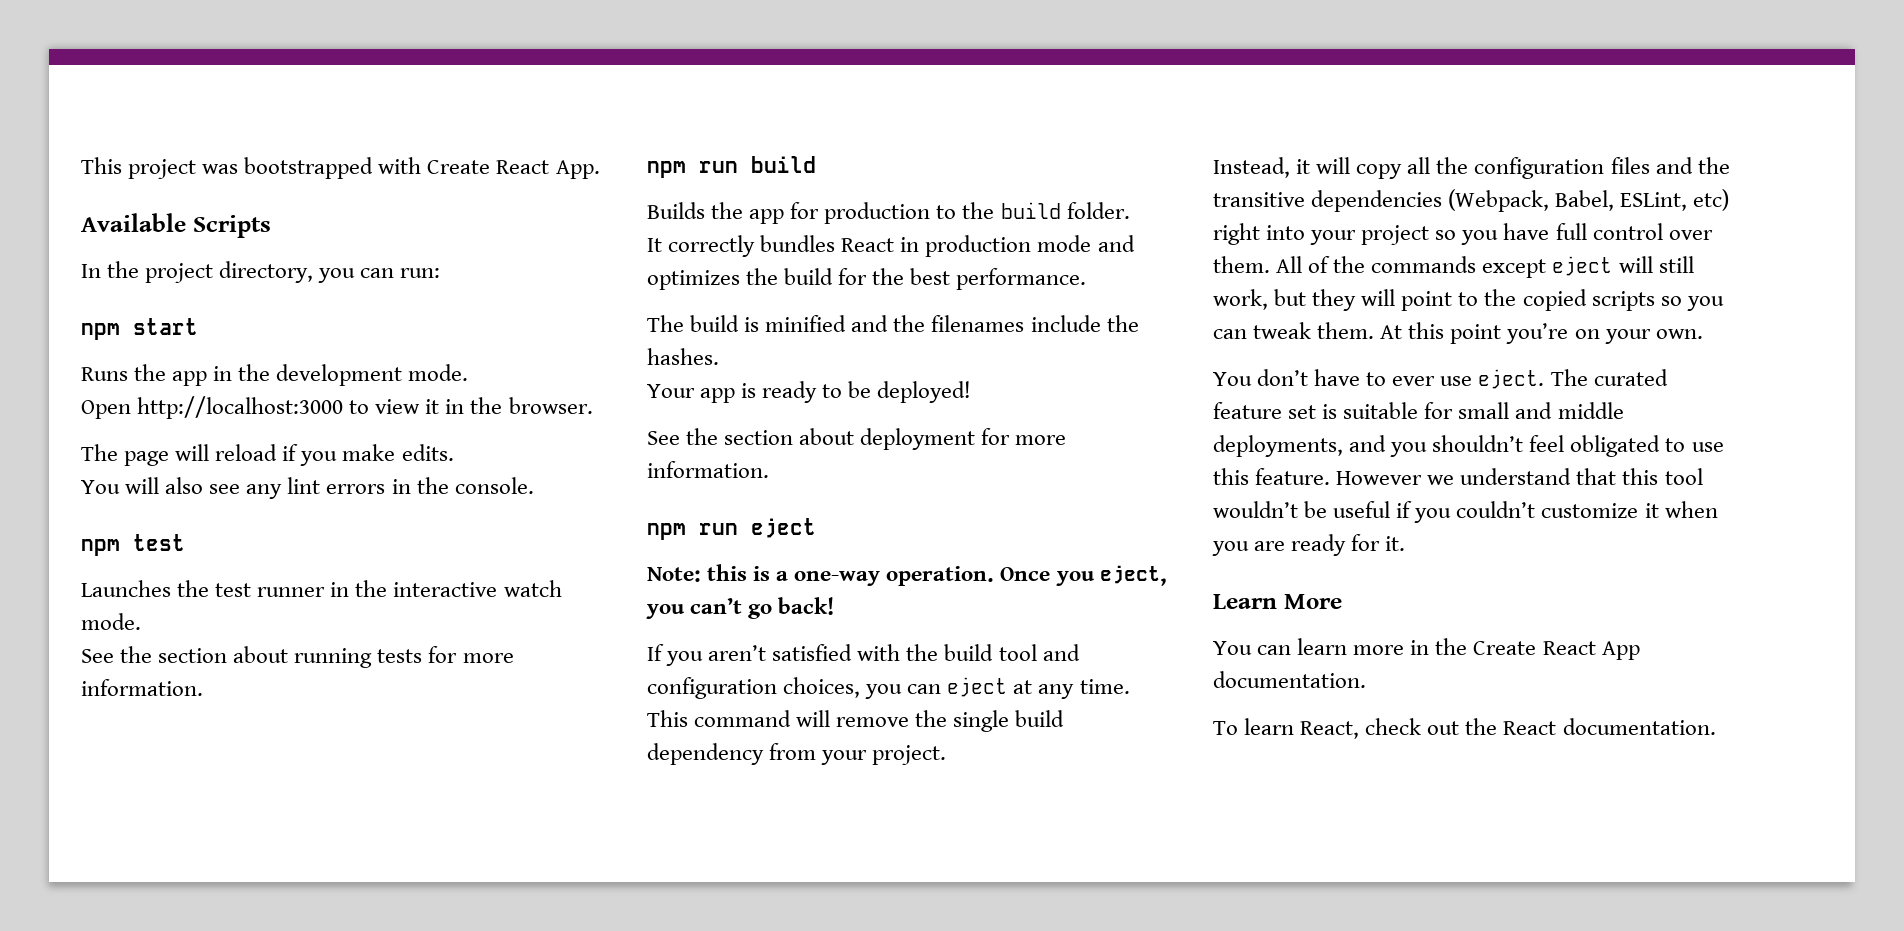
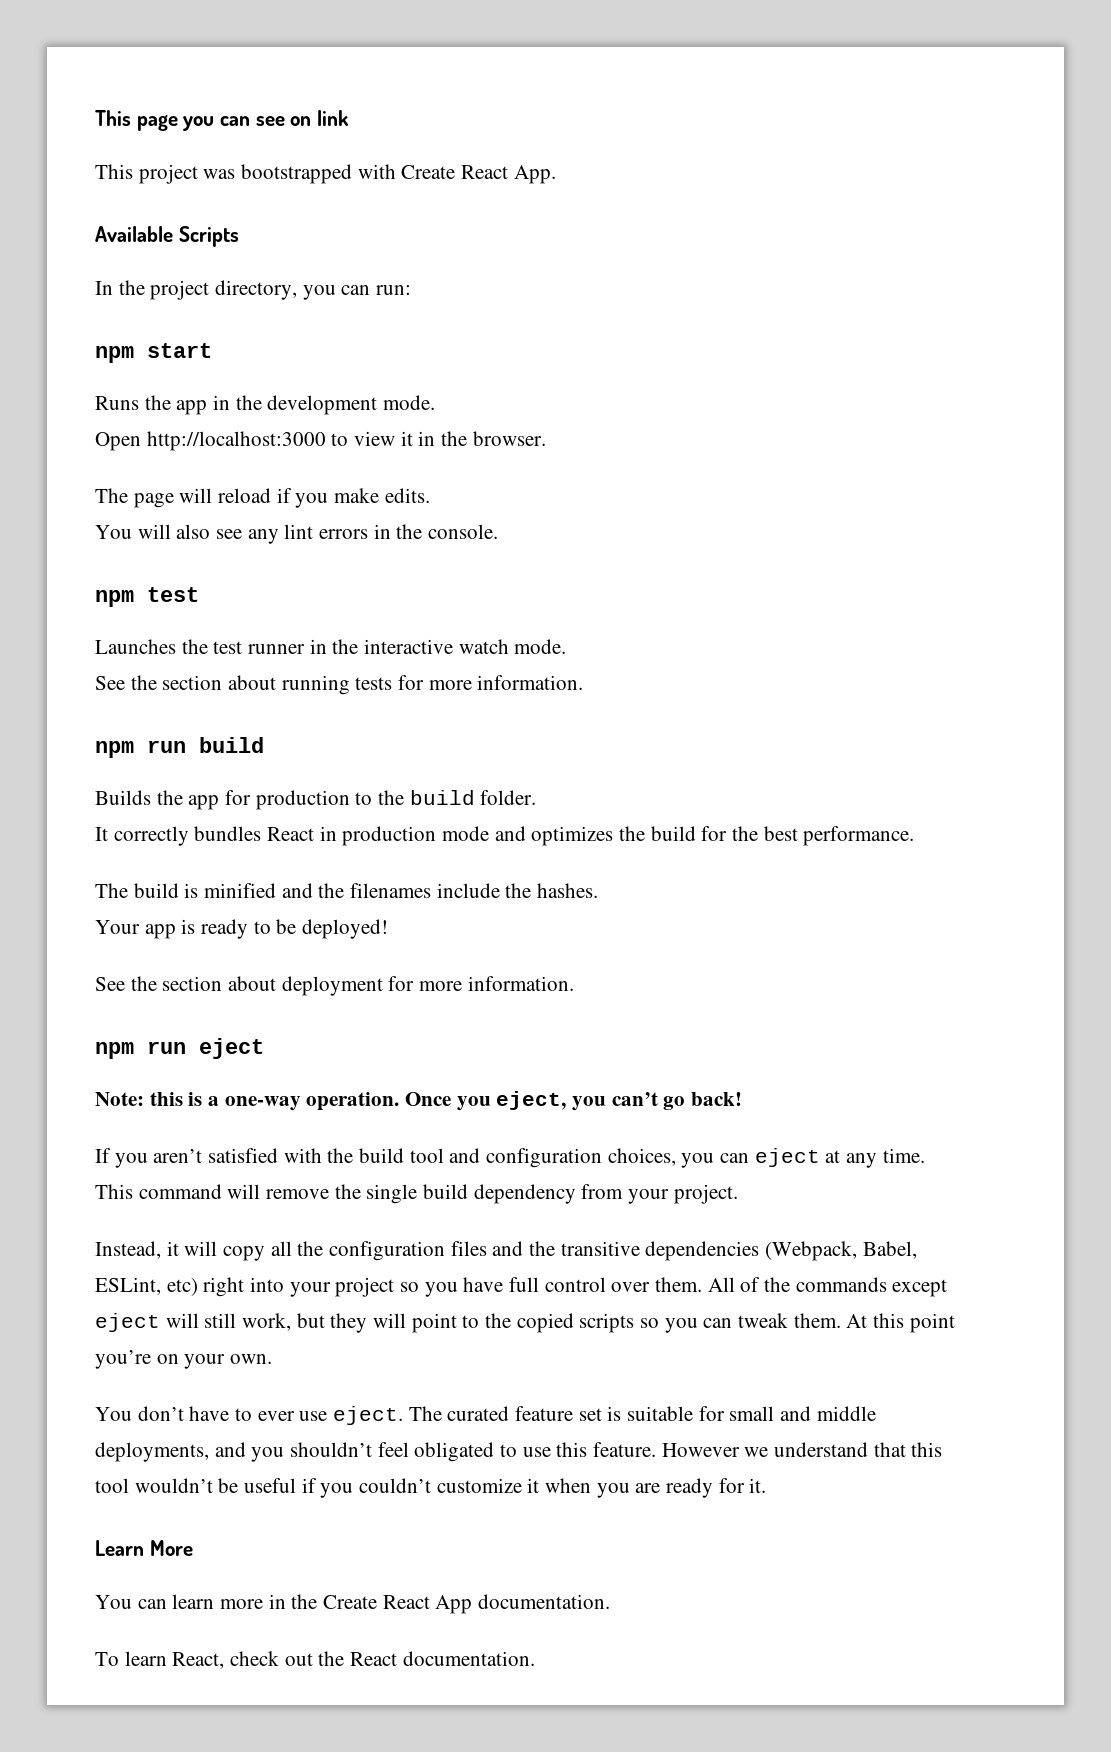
+ This page you can see on link

